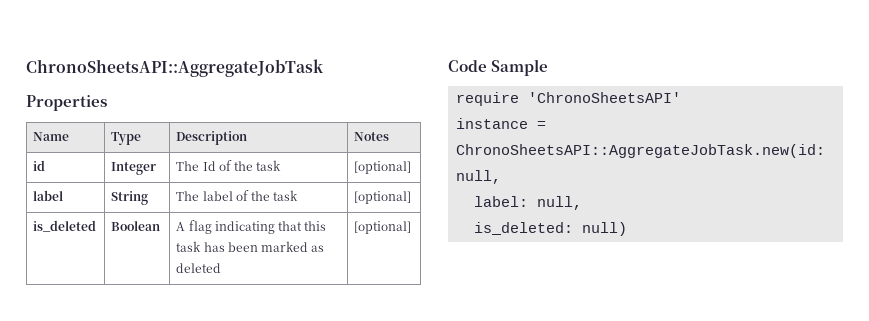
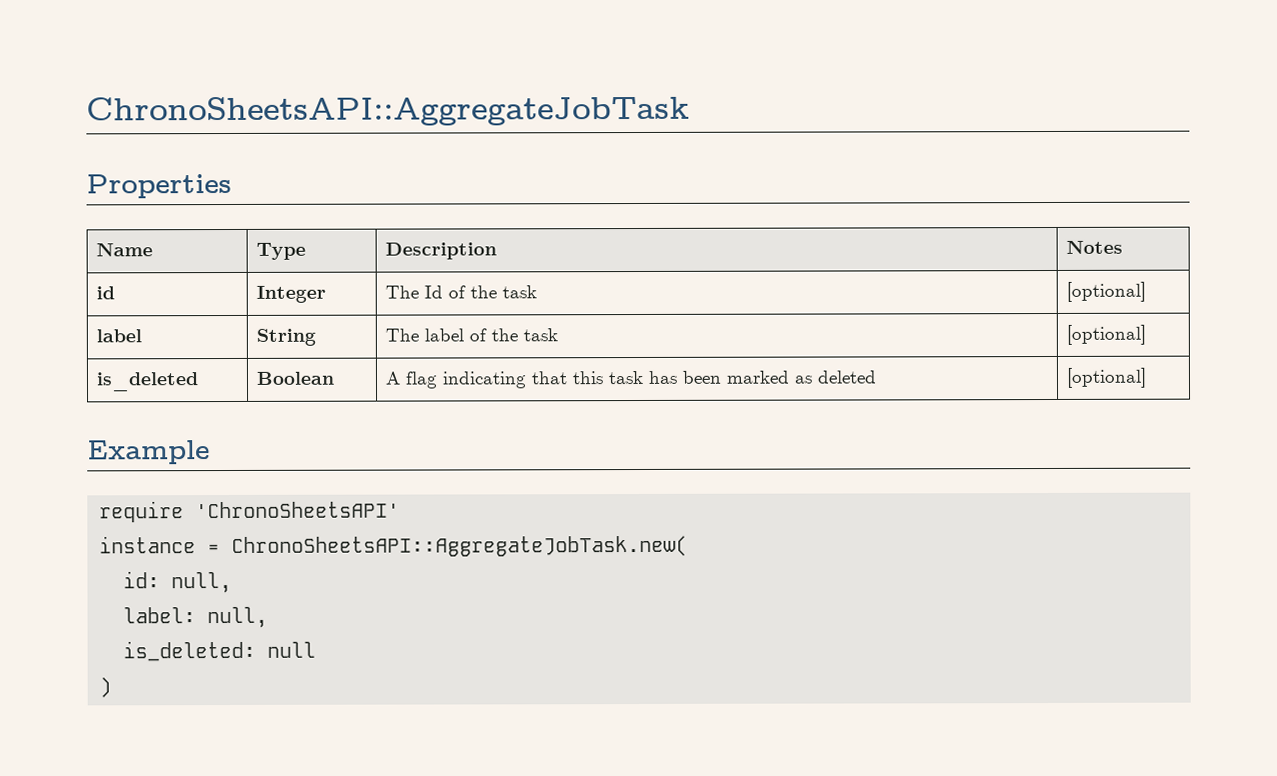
- Code Sample
+ Example
- instance = ChronoSheetsAPI::AggregateJobTask.new(id: null,
+ instance = ChronoSheetsAPI::AggregateJobTask.new(
+ id: null,
- is_deleted: null)
+ is_deleted: null
+ )

